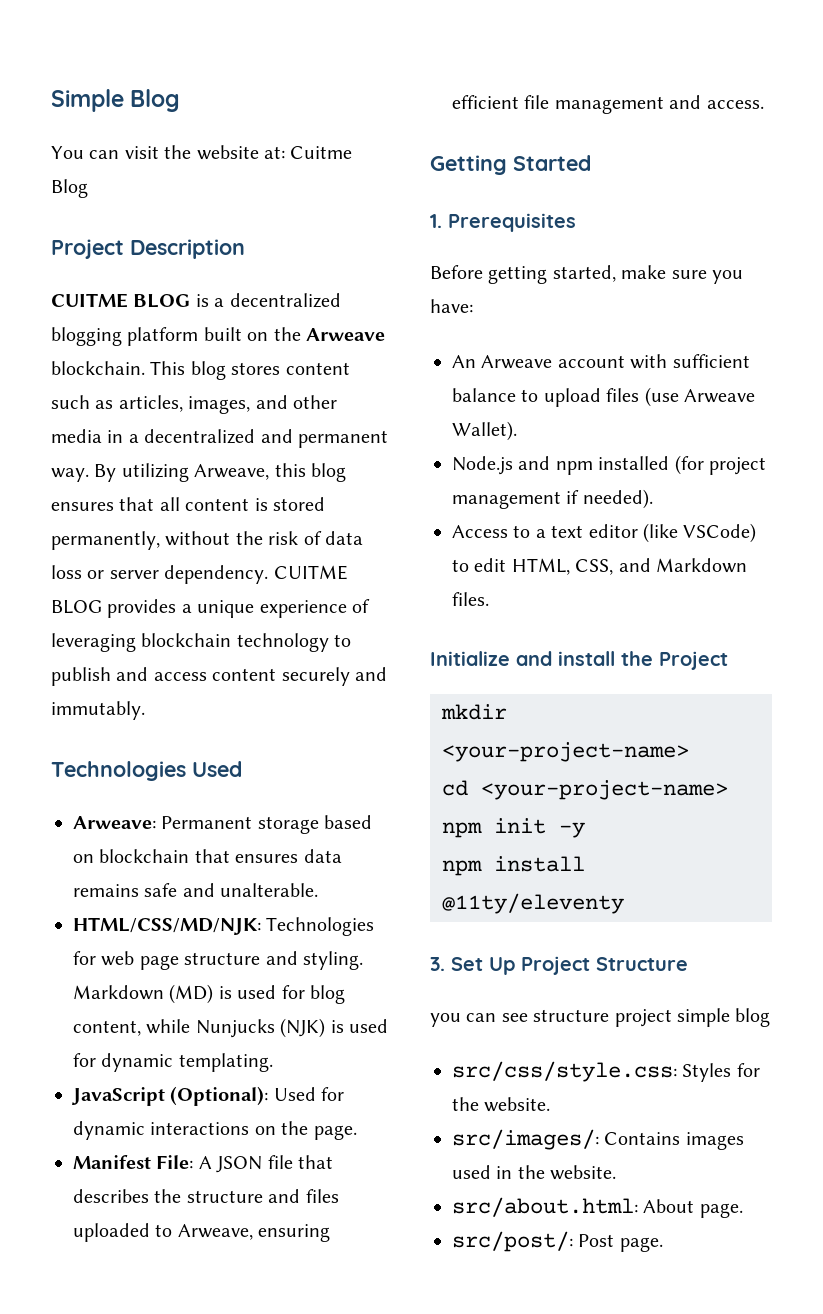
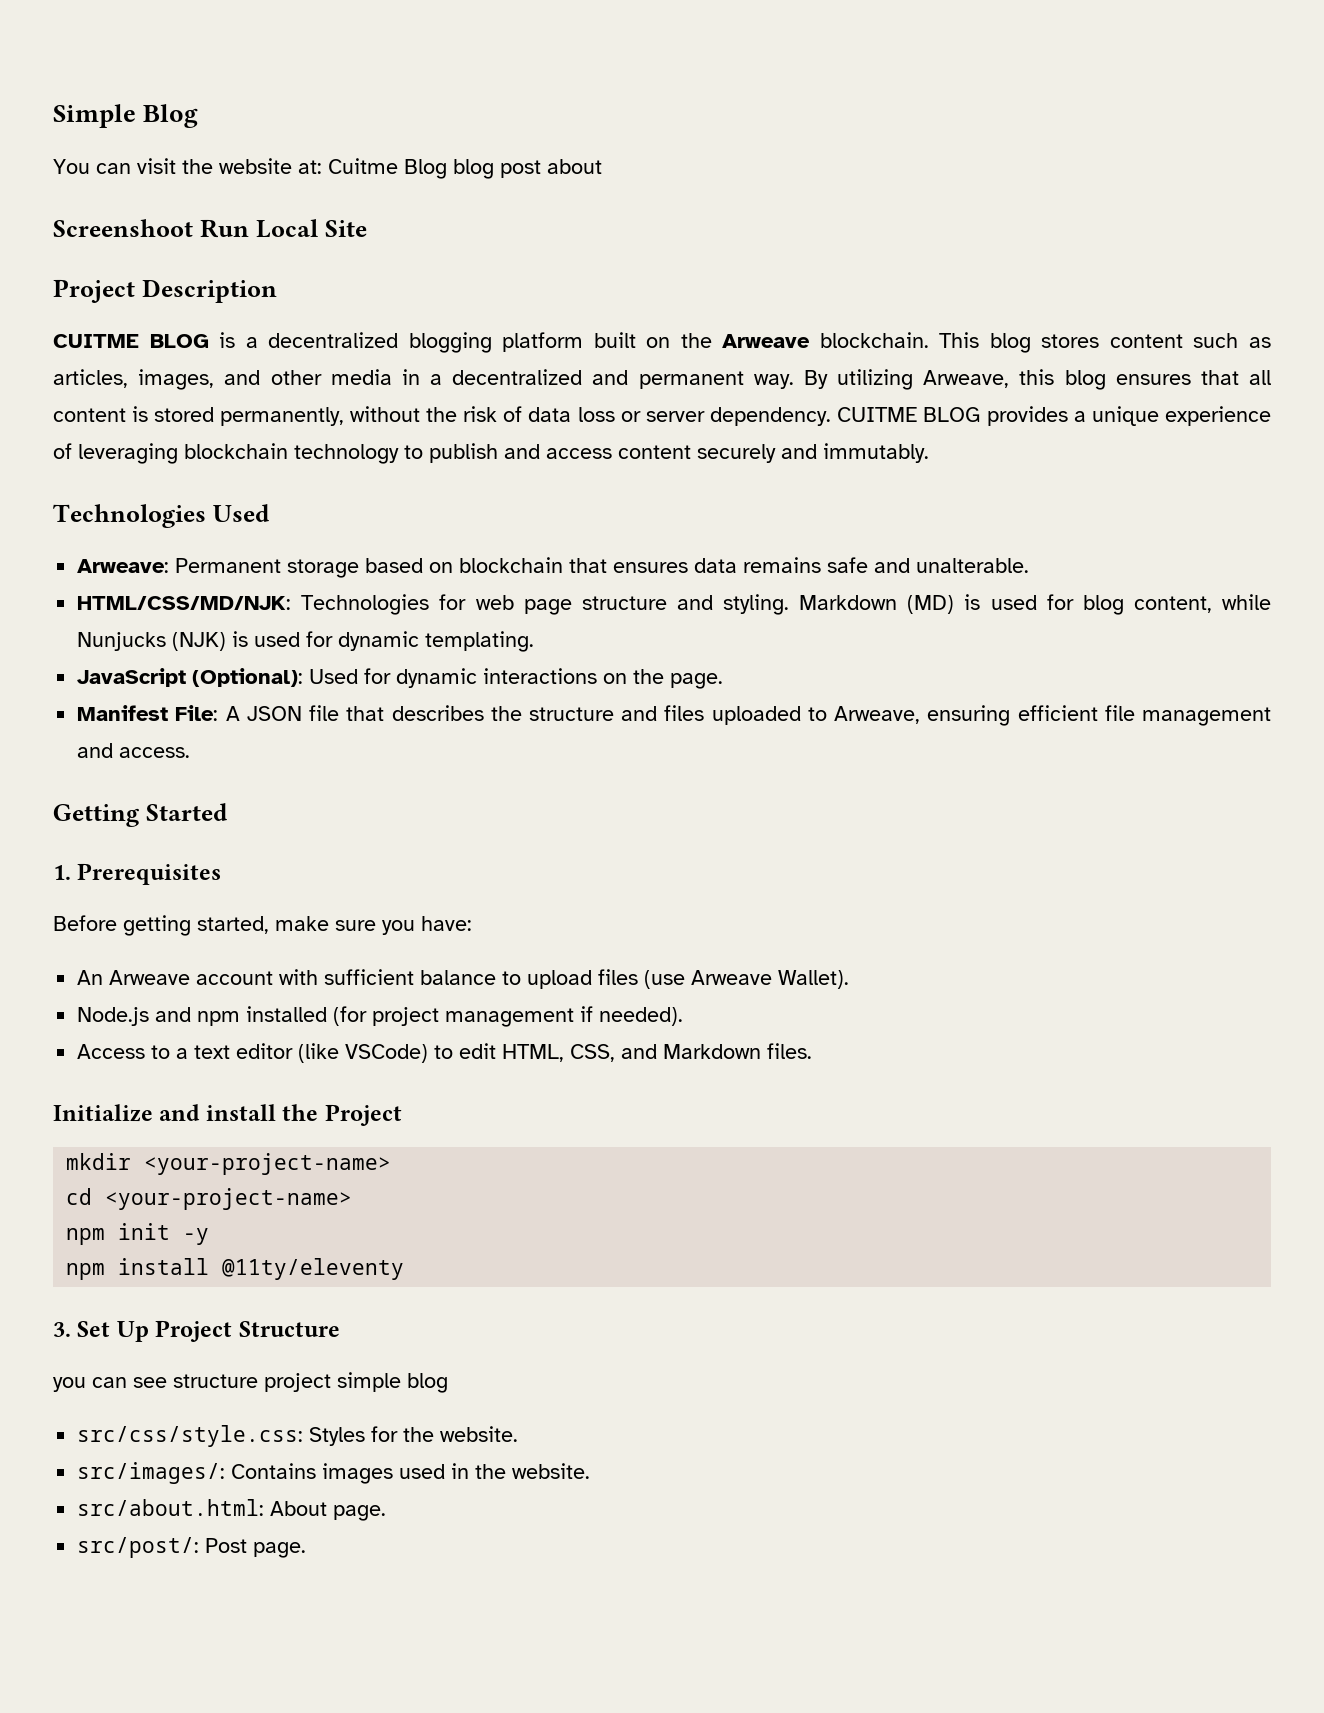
- You can visit the website at: Cuitme Blog
+ You can visit the website at: Cuitme Blog blog post about
+ Screenshoot Run Local Site

